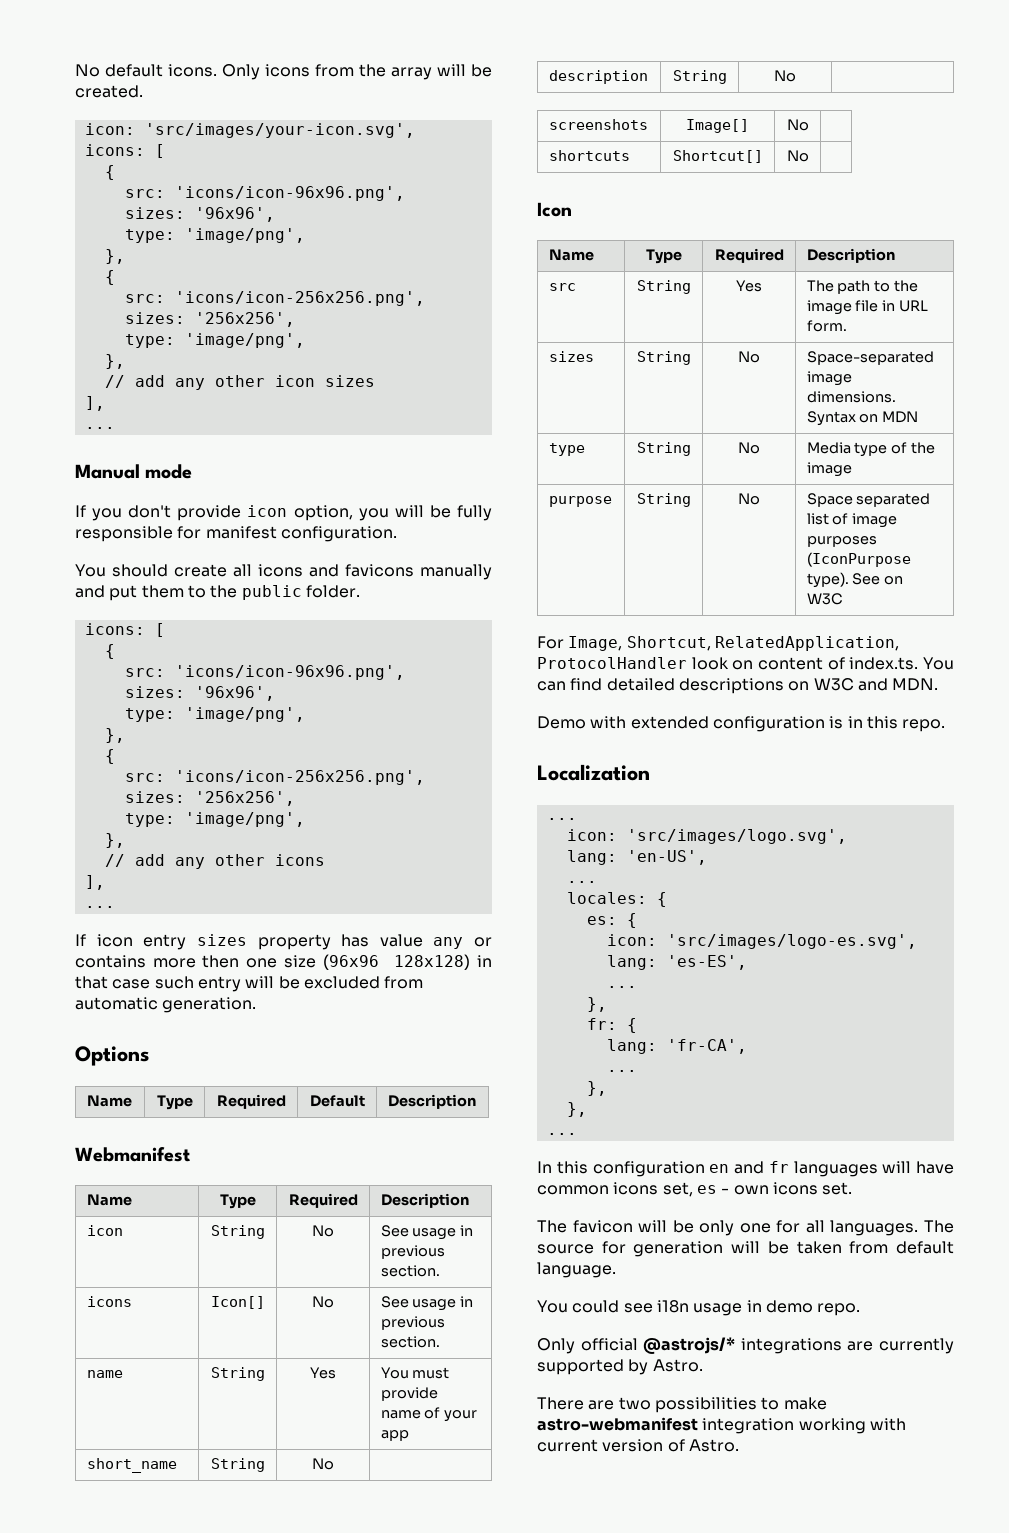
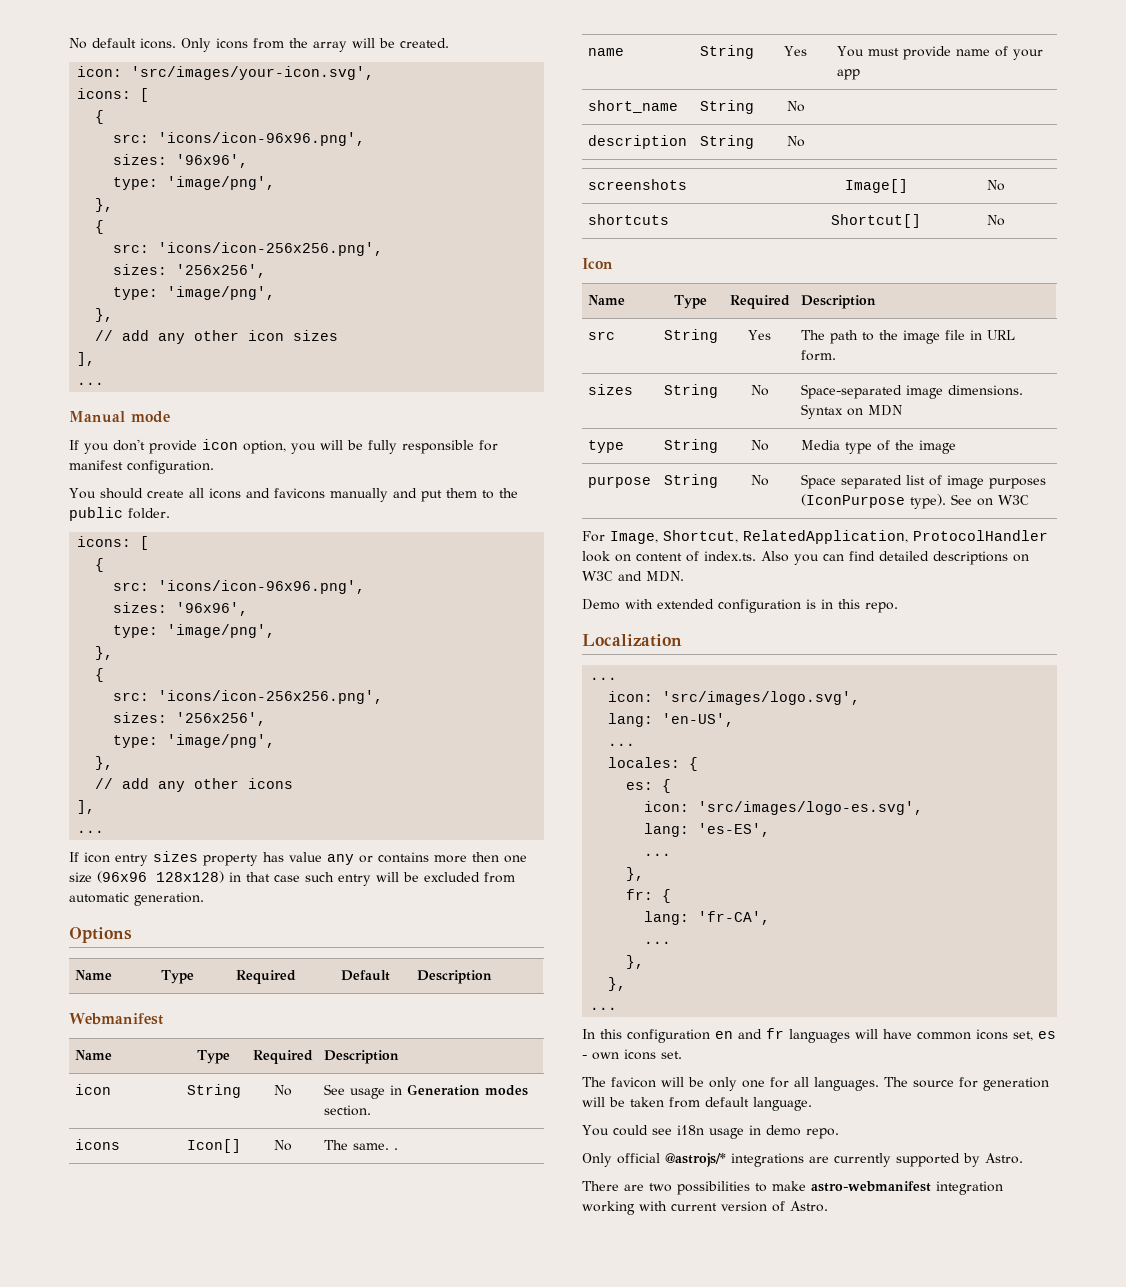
- icon | String | No | See usage in previous section.
+ icon | String | No | See usage in Generation modes section.
- icons | Icon[] | No | See usage in previous section.
+ icons | Icon[] | No | The same. .
- For Image, Shortcut, RelatedApplication, ProtocolHandler look on content of index.ts. You can find detailed descriptions on W3C and MDN.
+ For Image, Shortcut, RelatedApplication, ProtocolHandler look on content of index.ts. Also you can find detailed descriptions on W3C and MDN.

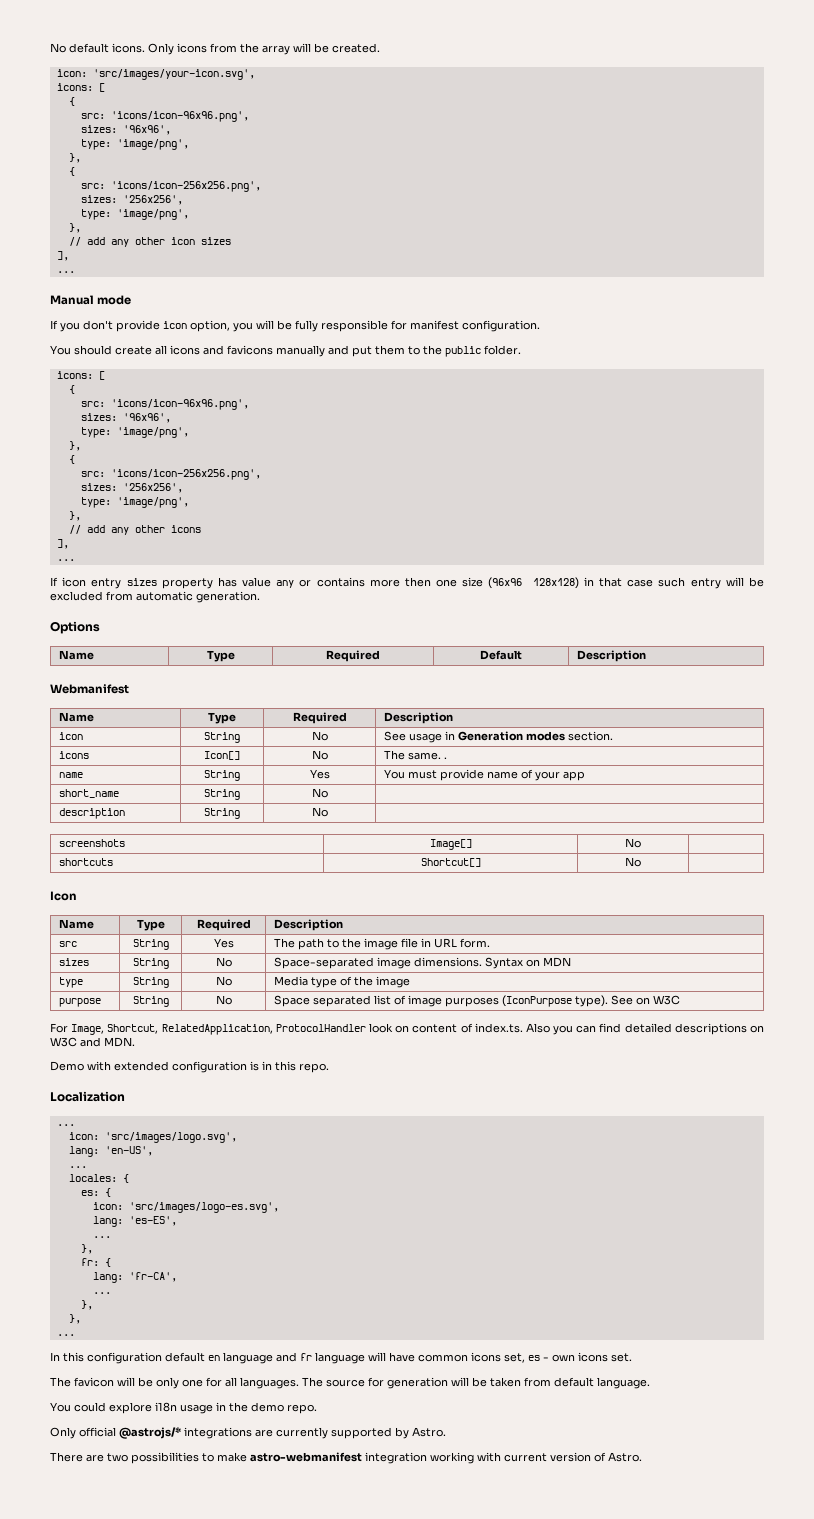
- In this configuration en and fr languages will have common icons set, es - own icons set.
+ In this configuration default en language and fr language will have common icons set, es - own icons set.
- You could see i18n usage in demo repo.
+ You could explore i18n usage in the demo repo.

